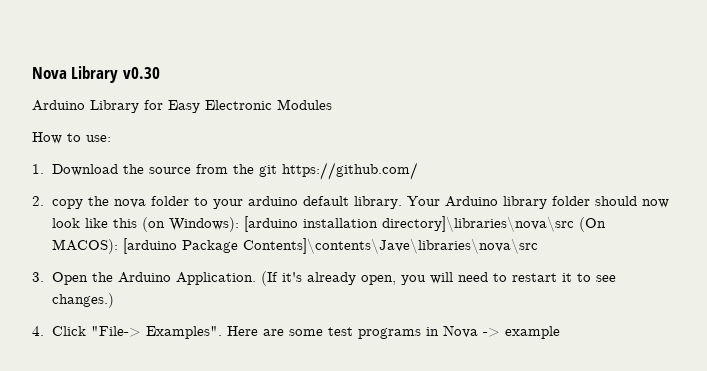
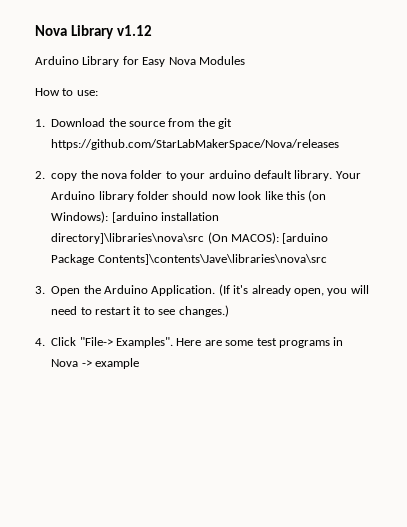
- Nova Library v0.30
+ Nova Library v1.12
- Arduino Library for Easy Electronic Modules
+ Arduino Library for Easy Nova Modules
- 1. Download the source from the git https://github.com/
+ 1. Download the source from the git https://github.com/StarLabMakerSpace/Nova/releases

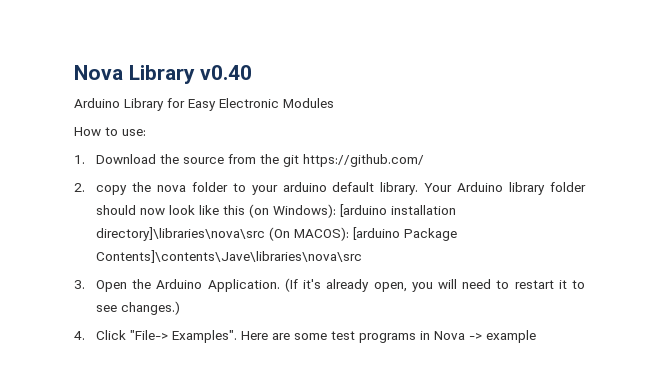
- Nova Library v1.12
+ Nova Library v0.40
- Arduino Library for Easy Nova Modules
+ Arduino Library for Easy Electronic Modules
- 1. Download the source from the git https://github.com/StarLabMakerSpace/Nova/releases
+ 1. Download the source from the git https://github.com/

